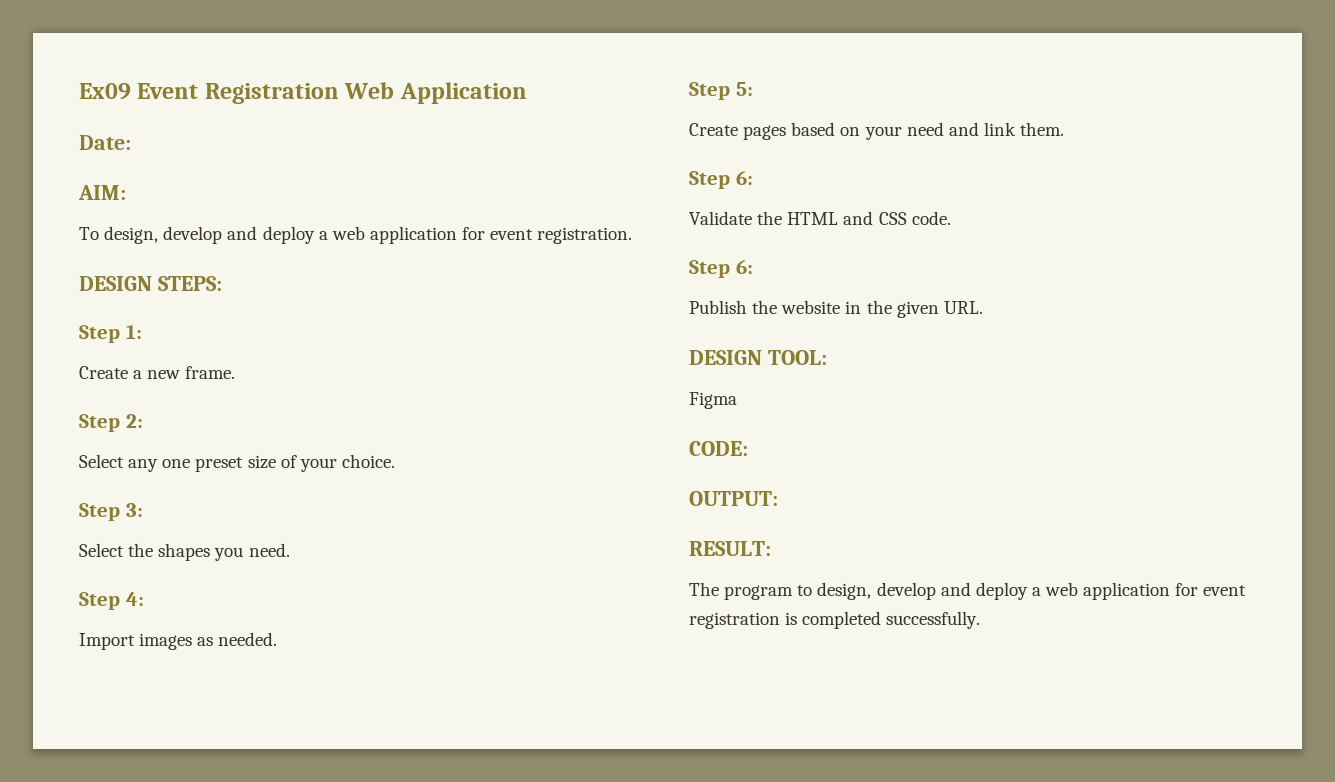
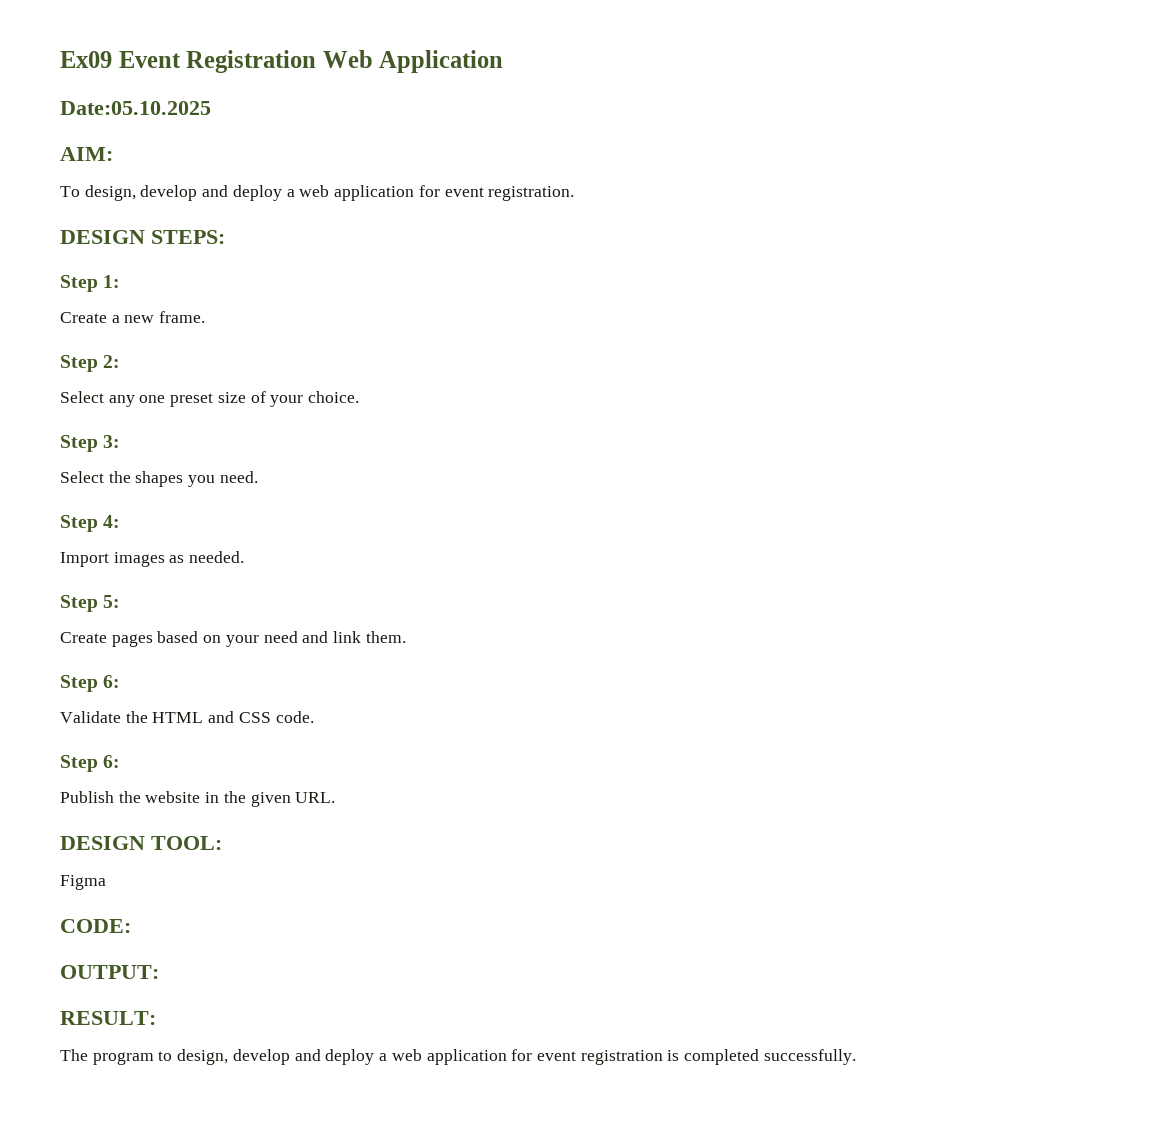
- Date:
+ Date:05.10.2025

